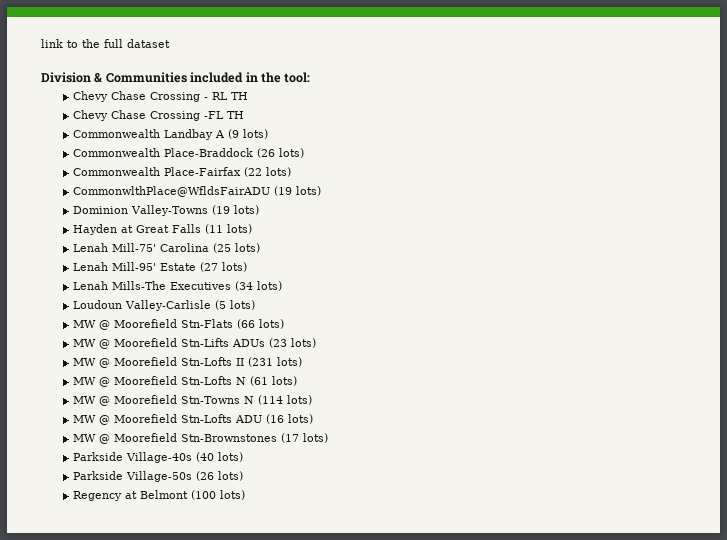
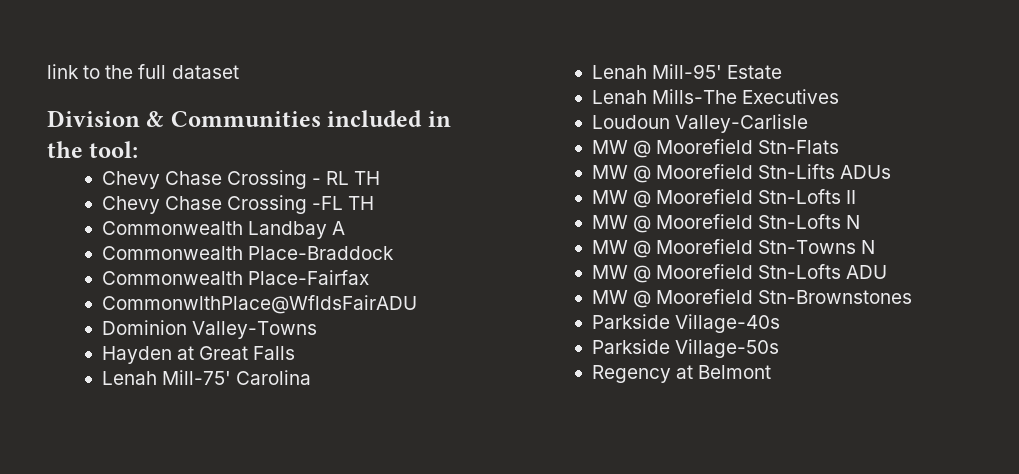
- Commonwealth Landbay A (9 lots)
+ Commonwealth Landbay A
- Commonwealth Place-Braddock (26 lots)
+ Commonwealth Place-Braddock
- Commonwealth Place-Fairfax (22 lots)
+ Commonwealth Place-Fairfax
- CommonwlthPlace@WfldsFairADU (19 lots)
+ CommonwlthPlace@WfldsFairADU
- Dominion Valley-Towns (19 lots)
+ Dominion Valley-Towns
- Hayden at Great Falls (11 lots)
+ Hayden at Great Falls
- Lenah Mill-75' Carolina (25 lots)
+ Lenah Mill-75' Carolina
- Lenah Mill-95' Estate (27 lots)
+ Lenah Mill-95' Estate
- Lenah Mills-The Executives (34 lots)
+ Lenah Mills-The Executives
- Loudoun Valley-Carlisle (5 lots)
+ Loudoun Valley-Carlisle
- MW @ Moorefield Stn-Flats (66 lots)
+ MW @ Moorefield Stn-Flats
- MW @ Moorefield Stn-Lifts ADUs (23 lots)
+ MW @ Moorefield Stn-Lifts ADUs
- MW @ Moorefield Stn-Lofts II (231 lots)
+ MW @ Moorefield Stn-Lofts II
- MW @ Moorefield Stn-Lofts N (61 lots)
+ MW @ Moorefield Stn-Lofts N
- MW @ Moorefield Stn-Towns N (114 lots)
+ MW @ Moorefield Stn-Towns N
- MW @ Moorefield Stn-Lofts ADU (16 lots)
+ MW @ Moorefield Stn-Lofts ADU
- MW @ Moorefield Stn-Brownstones (17 lots)
+ MW @ Moorefield Stn-Brownstones
- Parkside Village-40s (40 lots)
+ Parkside Village-40s
- Parkside Village-50s (26 lots)
+ Parkside Village-50s
- Regency at Belmont (100 lots)
+ Regency at Belmont

